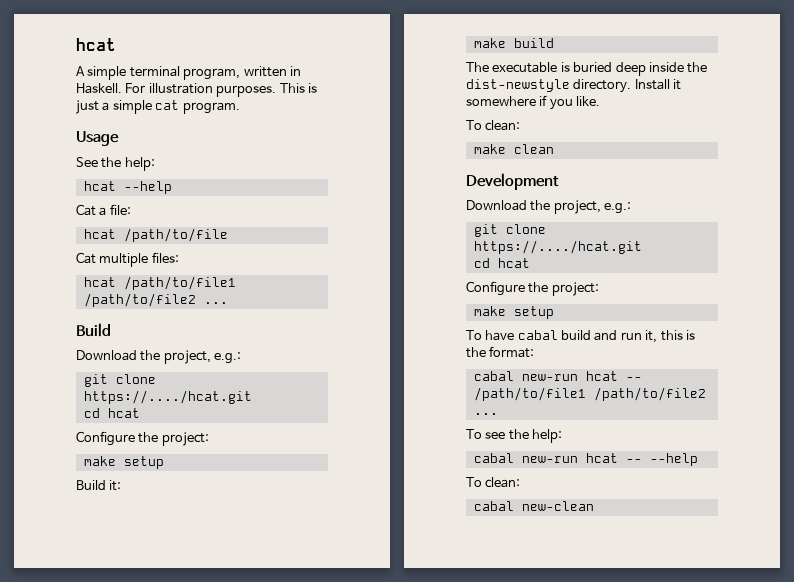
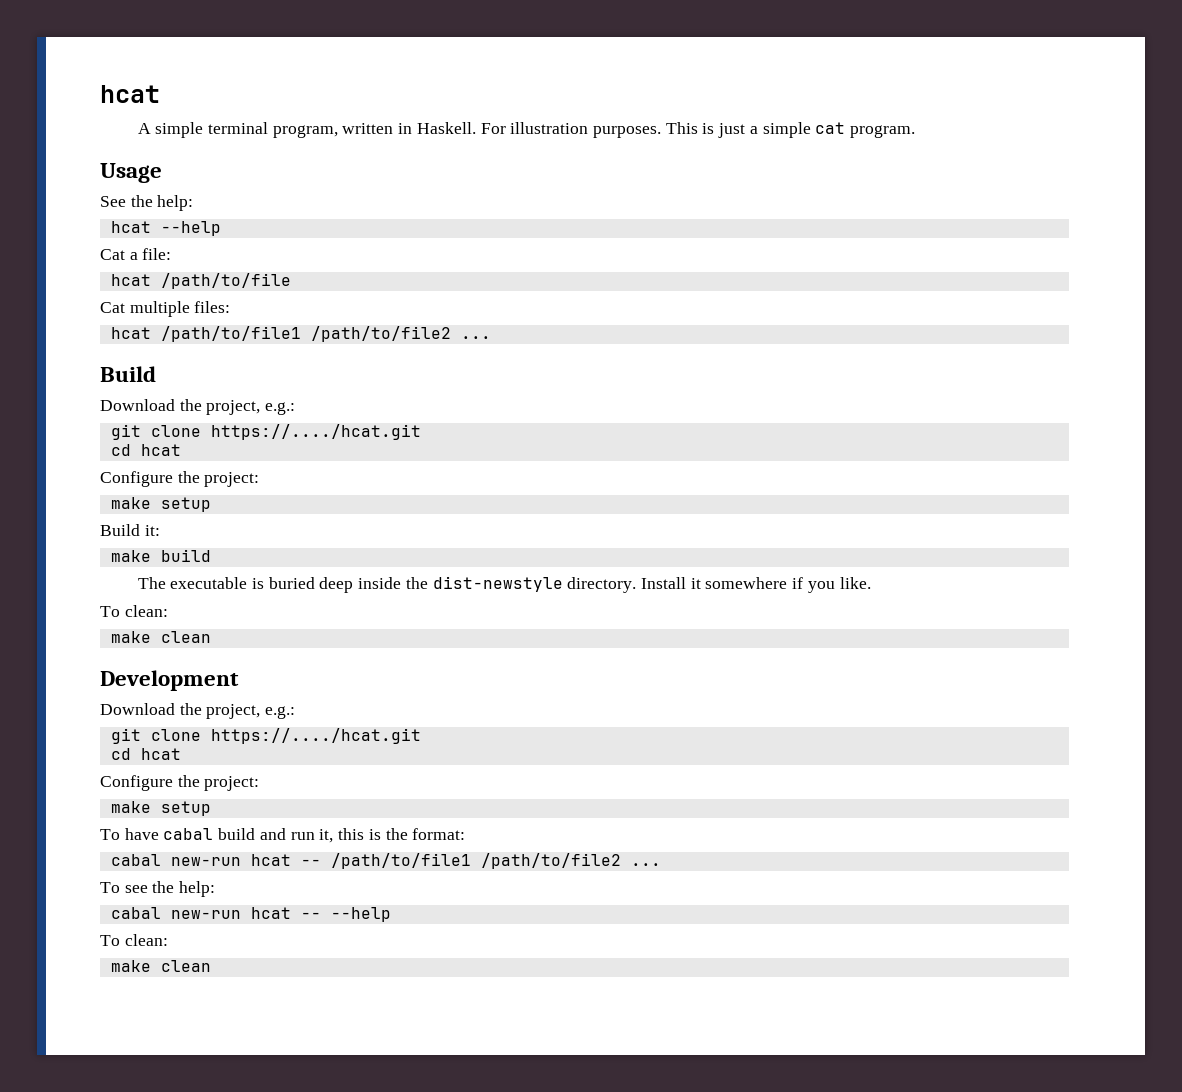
  cabal new-run hcat -- --help
  To clean:
- cabal new-clean
+ make clean

